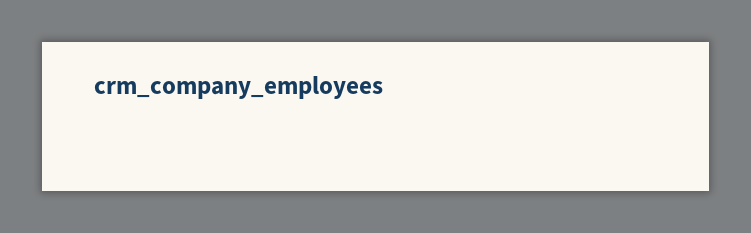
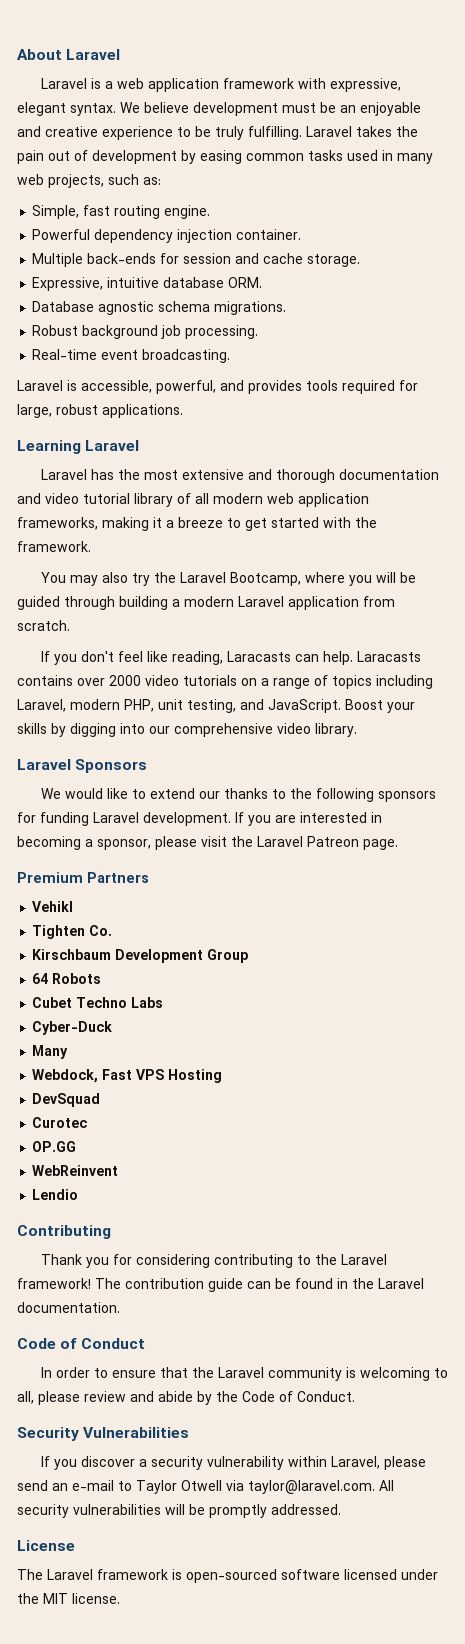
- crm_company_employees
+ About Laravel
+ Laravel is a web application framework with expressive, elegant syntax. We believe development must be an enjoyable and creative experience to be truly fulfilling. Laravel takes the pain out of development by easing common tasks used in many web projects, such as:
+ Simple, fast routing engine.
+ Powerful dependency injection container.
+ Multiple back-ends for session and cache storage.
+ Expressive, intuitive database ORM.
+ Database agnostic schema migrations.
+ Robust background job processing.
+ Real-time event broadcasting.
+ Laravel is accessible, powerful, and provides tools required for large, robust applications.
+ Learning Laravel
+ Laravel has the most extensive and thorough documentation and video tutorial library of all modern web application frameworks, making it a breeze to get started with the framework.
+ You may also try the Laravel Bootcamp, where you will be guided through building a modern Laravel application from scratch.
+ If you don't feel like reading, Laracasts can help. Laracasts contains over 2000 video tutorials on a range of topics including Laravel, modern PHP, unit testing, and JavaScript. Boost your skills by digging into our comprehensive video library.
+ Laravel Sponsors
+ We would like to extend our thanks to the following sponsors for funding Laravel development. If you are interested in becoming a sponsor, please visit the Laravel Patreon page.
+ Premium Partners
+ Vehikl
+ Tighten Co.
+ Kirschbaum Development Group
+ 64 Robots
+ Cubet Techno Labs
+ Cyber-Duck
+ Many
+ Webdock, Fast VPS Hosting
+ DevSquad
+ Curotec
+ OP.GG
+ WebReinvent
+ Lendio
+ Contributing
+ Thank you for considering contributing to the Laravel framework! The contribution guide can be found in the Laravel documentation.
+ Code of Conduct
+ In order to ensure that the Laravel community is welcoming to all, please review and abide by the Code of Conduct.
+ Security Vulnerabilities
+ If you discover a security vulnerability within Laravel, please send an e-mail to Taylor Otwell via taylor@laravel.com. All security vulnerabilities will be promptly addressed.
+ License
+ The Laravel framework is open-sourced software licensed under the MIT license.

